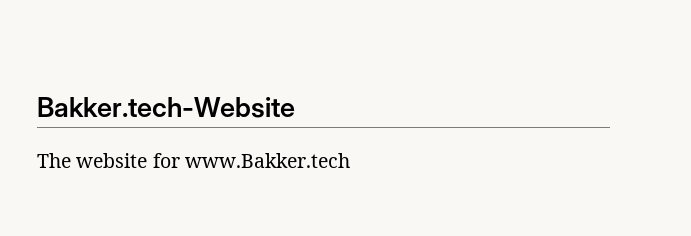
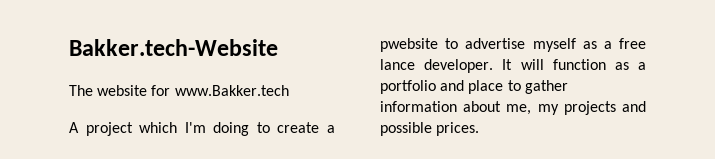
+ A project which I'm doing to create a pwebsite to advertise myself as a free lance developer. It will function as a portfolio and place to gather information about me, my projects and possible prices.

